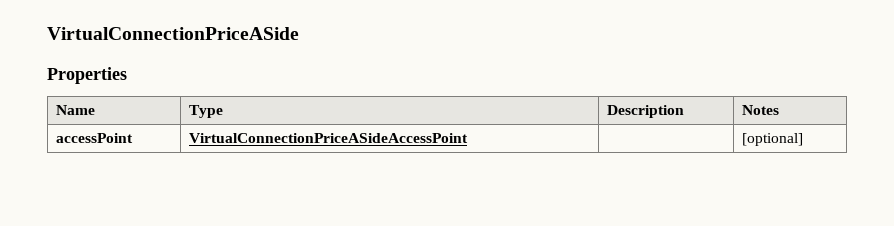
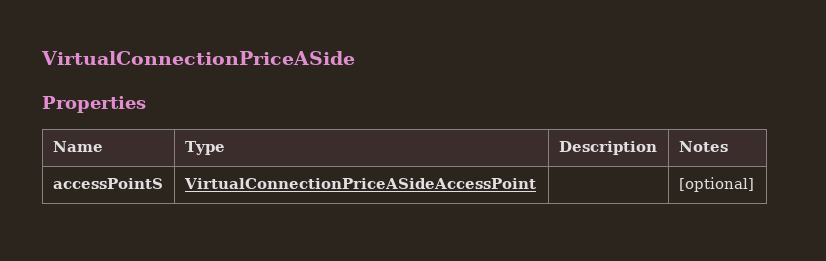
- accessPoint | VirtualConnectionPriceASideAccessPoint | | [optional]
+ accessPointS | VirtualConnectionPriceASideAccessPoint | | [optional]

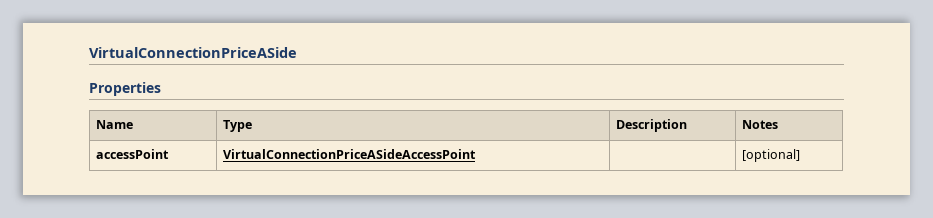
- accessPointS | VirtualConnectionPriceASideAccessPoint | | [optional]
+ accessPoint | VirtualConnectionPriceASideAccessPoint | | [optional]

